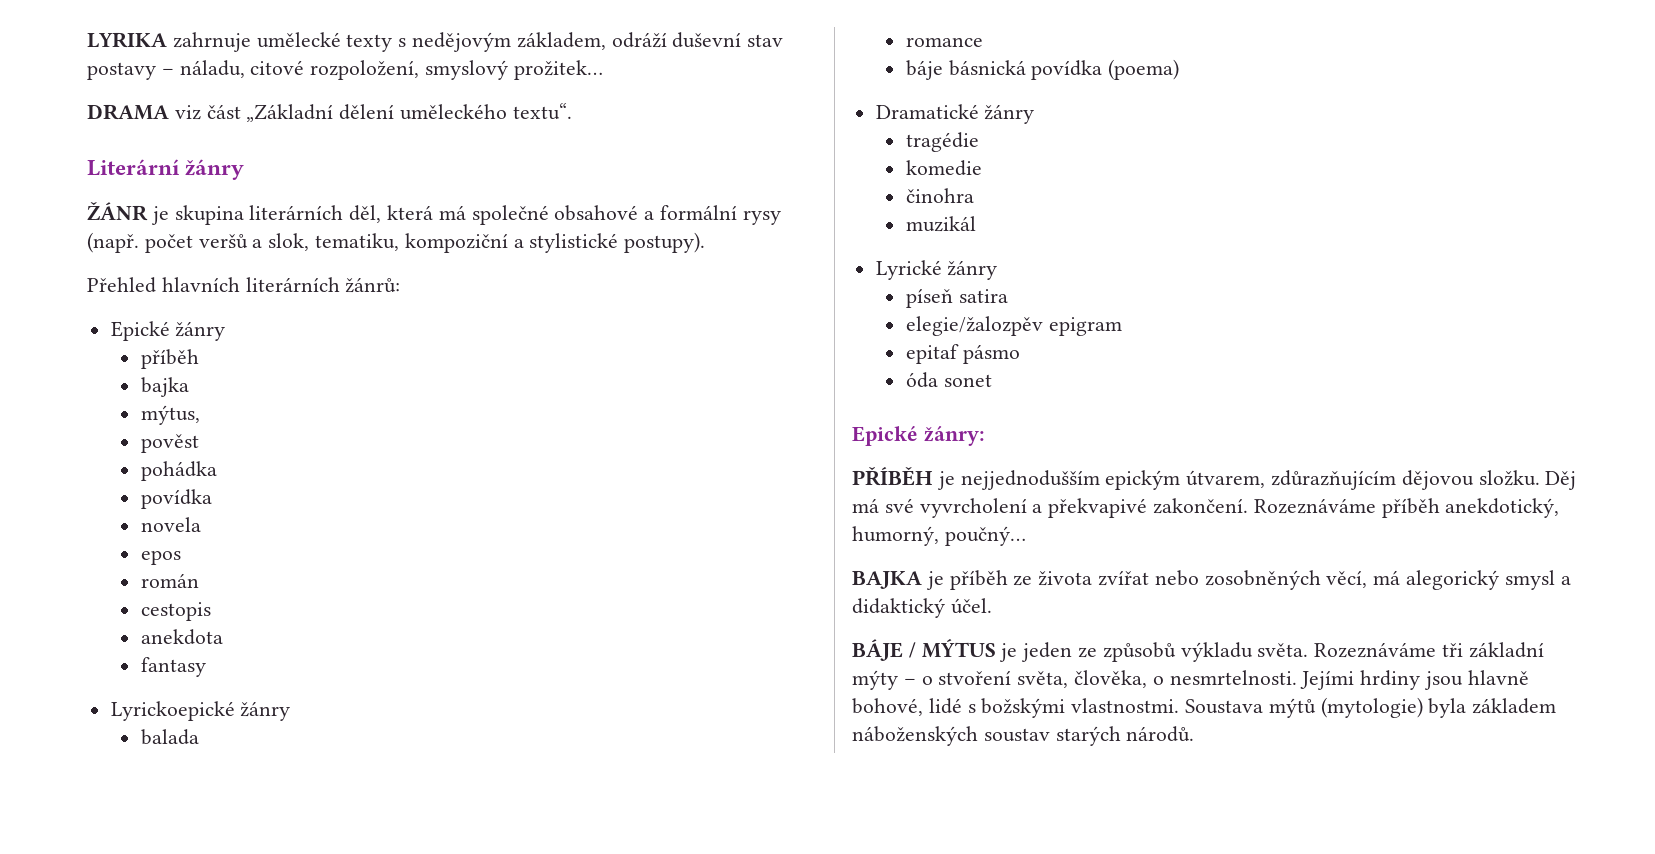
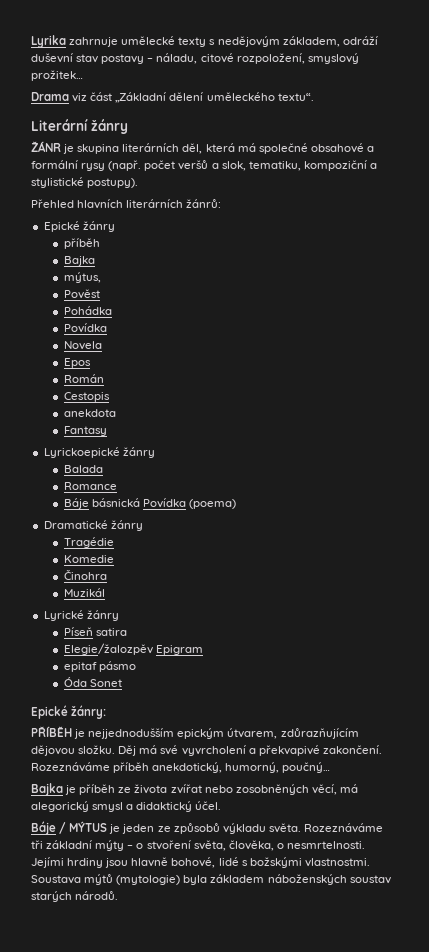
- LYRIKA zahrnuje umělecké texty s nedějovým základem, odráží duševní stav postavy – náladu, citové rozpoložení, smyslový prožitek…
+ Lyrika zahrnuje umělecké texty s nedějovým základem, odráží duševní stav postavy – náladu, citové rozpoložení, smyslový prožitek…
- DRAMA viz část „Základní dělení uměleckého textu“.
+ Drama viz část „Základní dělení uměleckého textu“.
  Epické žánry
  příběh
- bajka
+ Bajka
- pověst
- pohádka
- povídka
- novela
- epos
- román
- cestopis
+ Pověst
+ Pohádka
+ Povídka
+ Novela
+ Epos
+ Román
+ Cestopis
- fantasy
+ Fantasy
- balada
- romance
- báje básnická povídka (poema)
+ Balada
+ Romance
+ Báje básnická Povídka (poema)
- tragédie
- komedie
- činohra
- muzikál
+ Tragédie
+ Komedie
+ Činohra
+ Muzikál
- píseň satira
+ Píseň satira
- elegie/žalozpěv epigram
+ Elegie/žalozpěv Epigram
- óda sonet
+ Óda Sonet
- BAJKA je příběh ze života zvířat nebo zosobněných věcí, má alegorický smysl a didaktický účel.
+ Bajka je příběh ze života zvířat nebo zosobněných věcí, má alegorický smysl a didaktický účel.
- BÁJE / MÝTUS je jeden ze způsobů výkladu světa.
+ Báje / MÝTUS je jeden ze způsobů výkladu světa.

